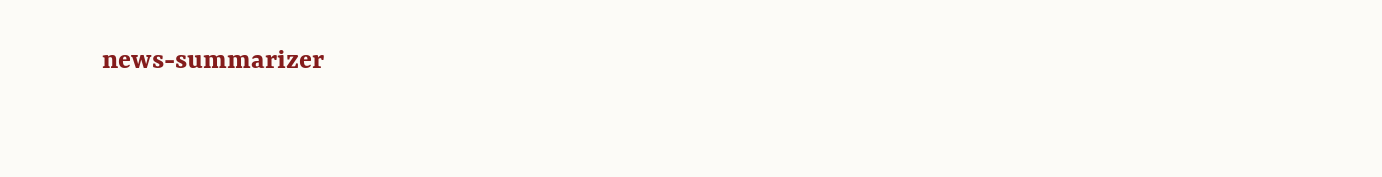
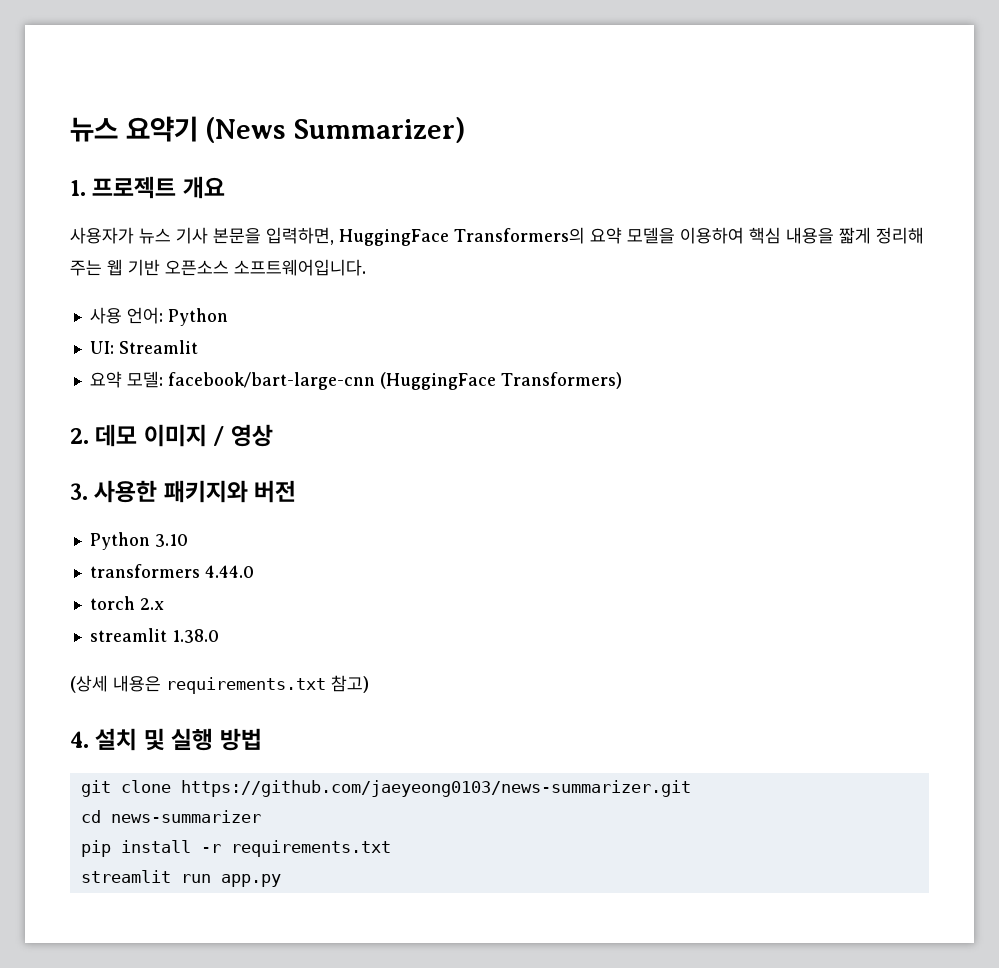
- news-summarizer
+ 뉴스 요약기 (News Summarizer)
+ 1. 프로젝트 개요
+ 사용자가 뉴스 기사 본문을 입력하면, HuggingFace Transformers의 요약 모델을 이용하여 핵심 내용을 짧게 정리해 주는 웹 기반 오픈소스 소프트웨어입니다.
+ 사용 언어: Python
+ UI: Streamlit
+ 요약 모델: facebook/bart-large-cnn (HuggingFace Transformers)
+ 2. 데모 이미지 / 영상
+ 3. 사용한 패키지와 버전
+ Python 3.10
+ transformers 4.44.0
+ torch 2.x
+ streamlit 1.38.0
+ (상세 내용은 requirements.txt 참고)
+ 4. 설치 및 실행 방법
+ git clone https://github.com/jaeyeong0103/news-summarizer.git
+ cd news-summarizer
+ pip install -r requirements.txt
+ streamlit run app.py

